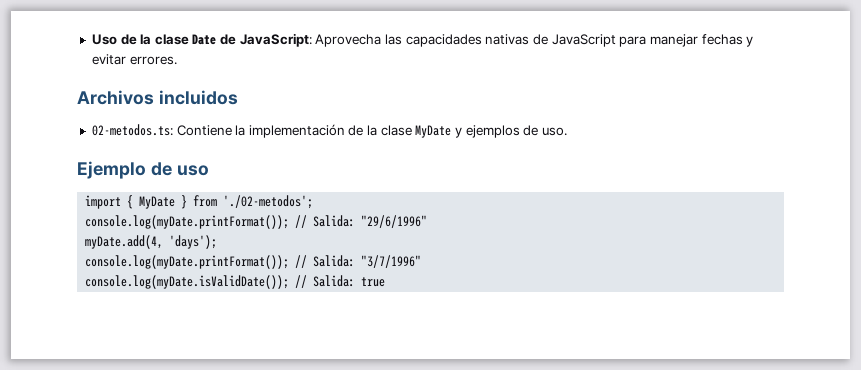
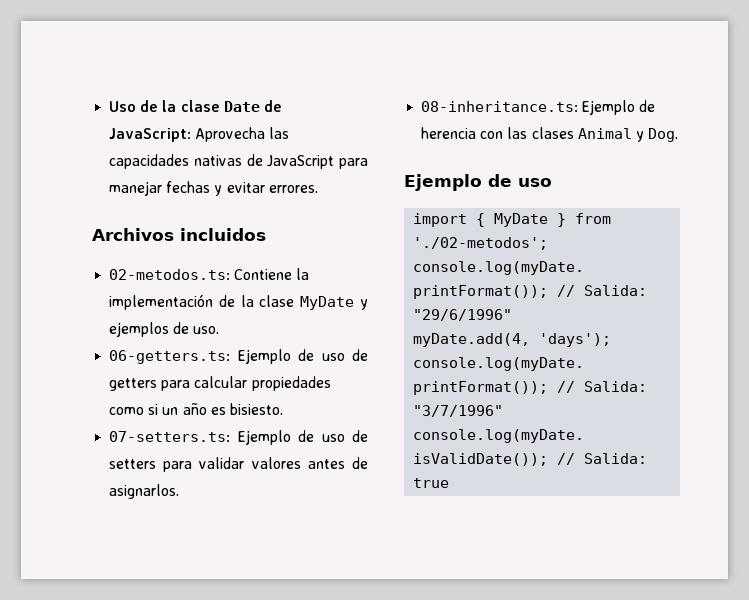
+ 06-getters.ts: Ejemplo de uso de getters para calcular propiedades como si un año es bisiesto.
+ 07-setters.ts: Ejemplo de uso de setters para validar valores antes de asignarlos.
+ 08-inheritance.ts: Ejemplo de herencia con las clases Animal y Dog.

